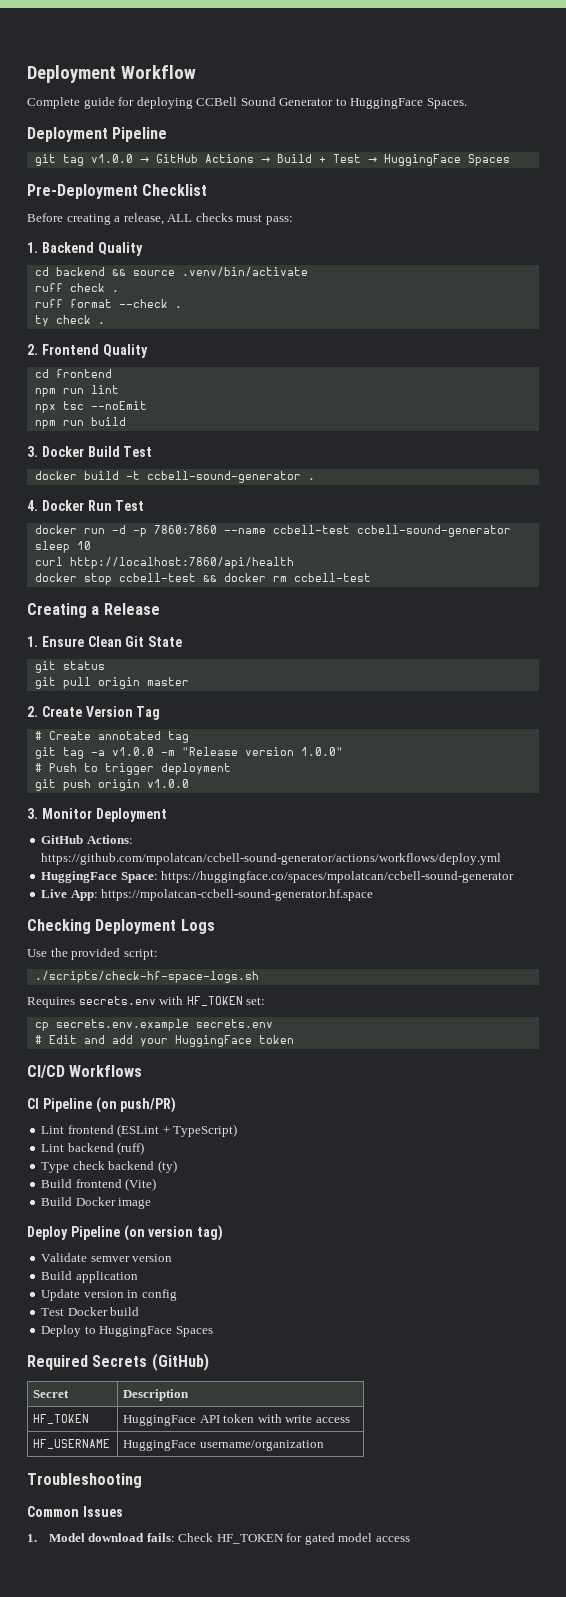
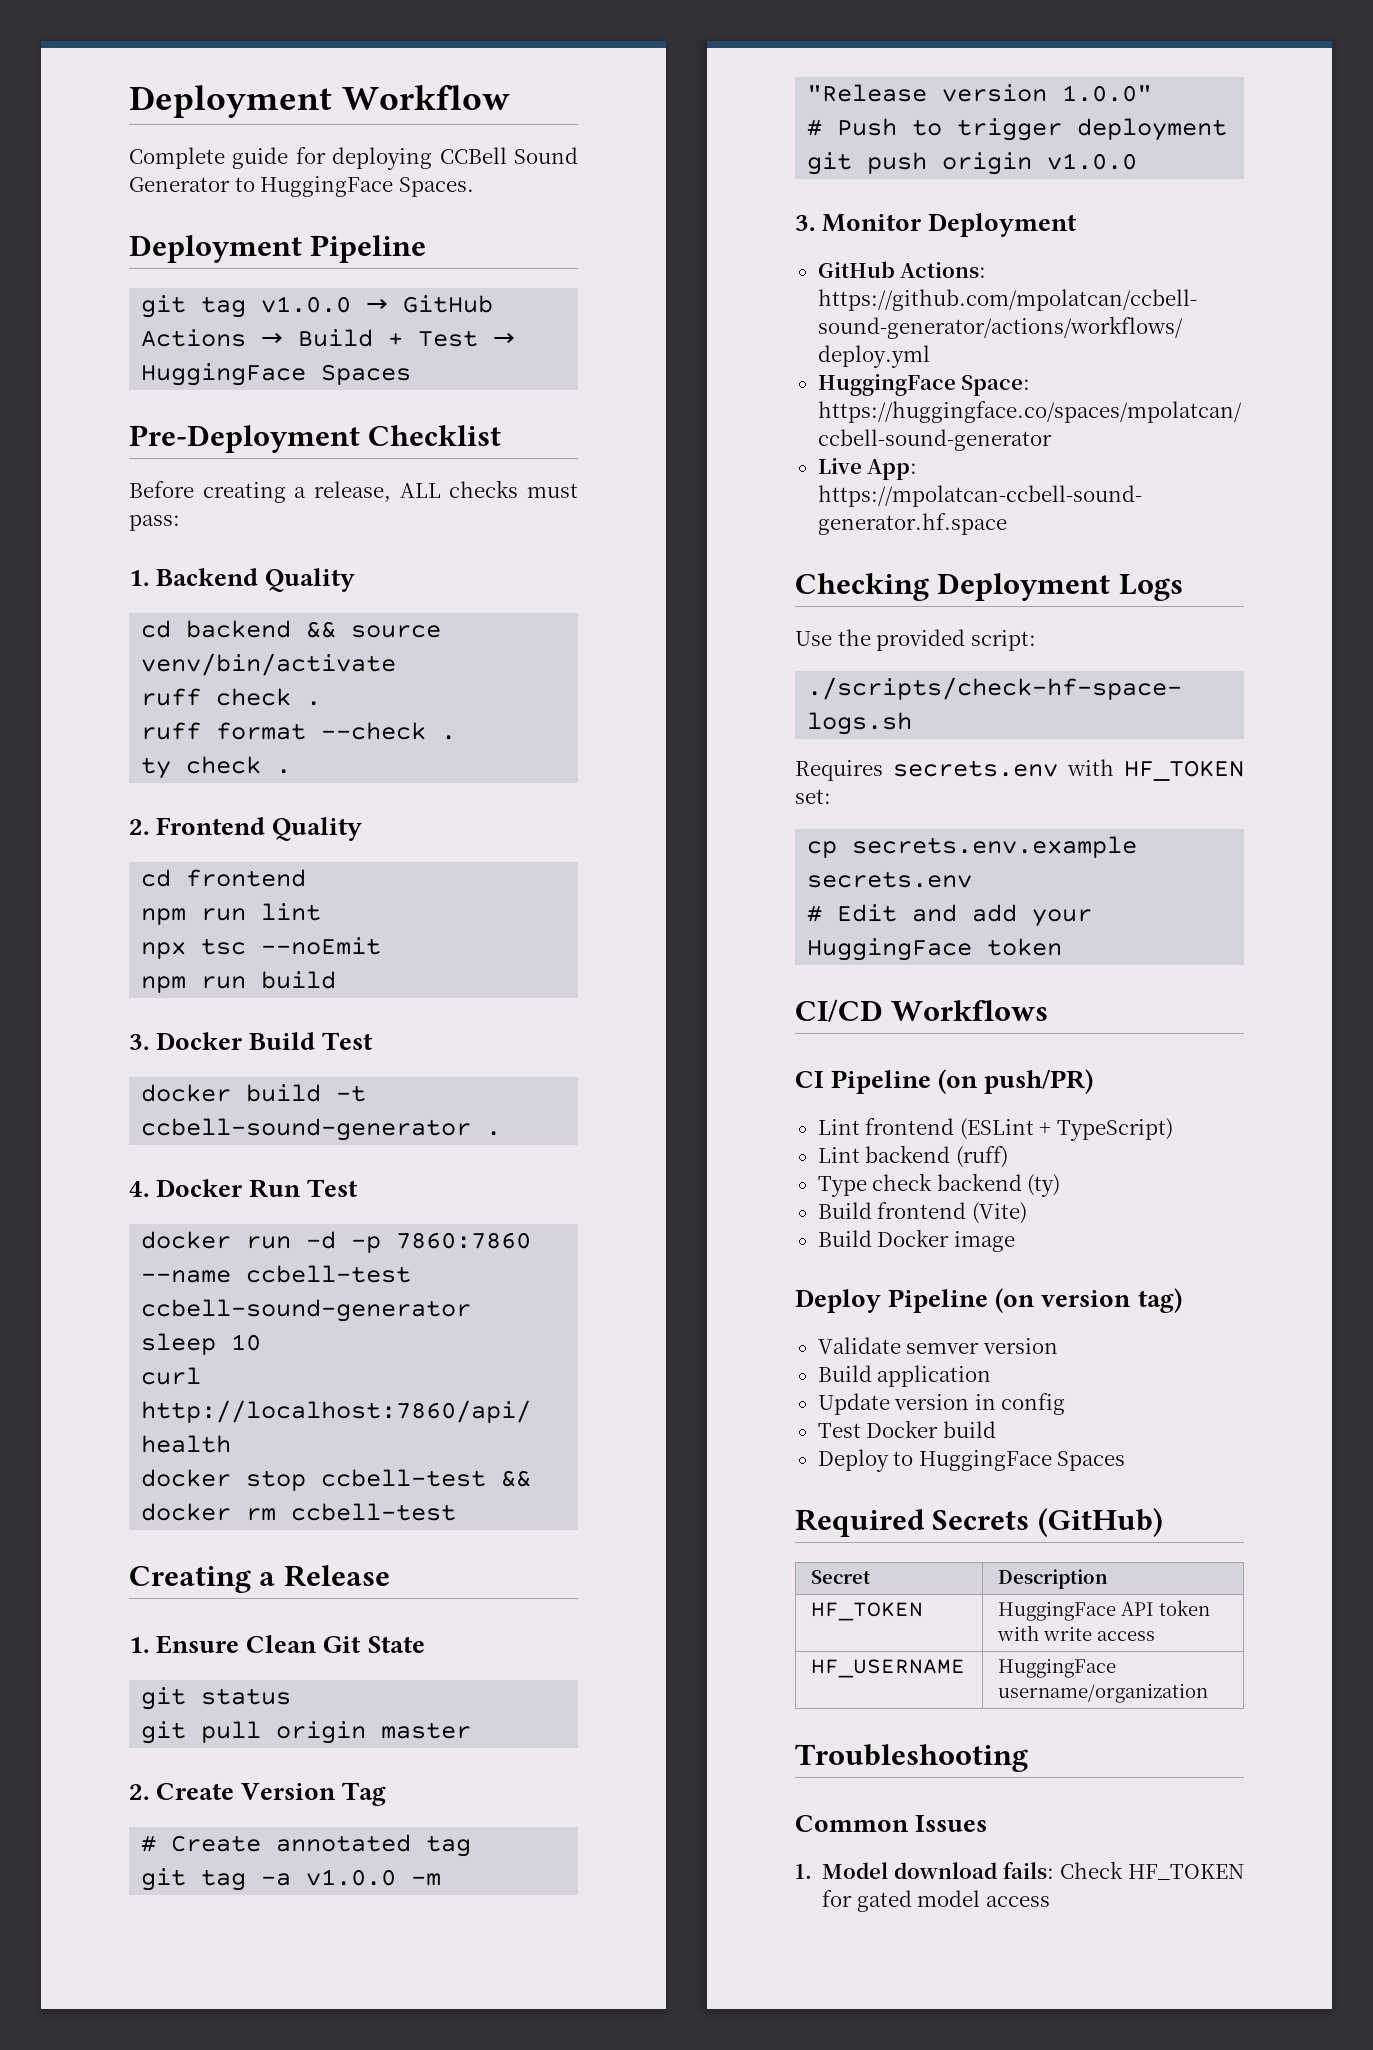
- cd backend && source .venv/bin/activate
+ cd backend && source venv/bin/activate

